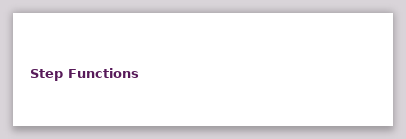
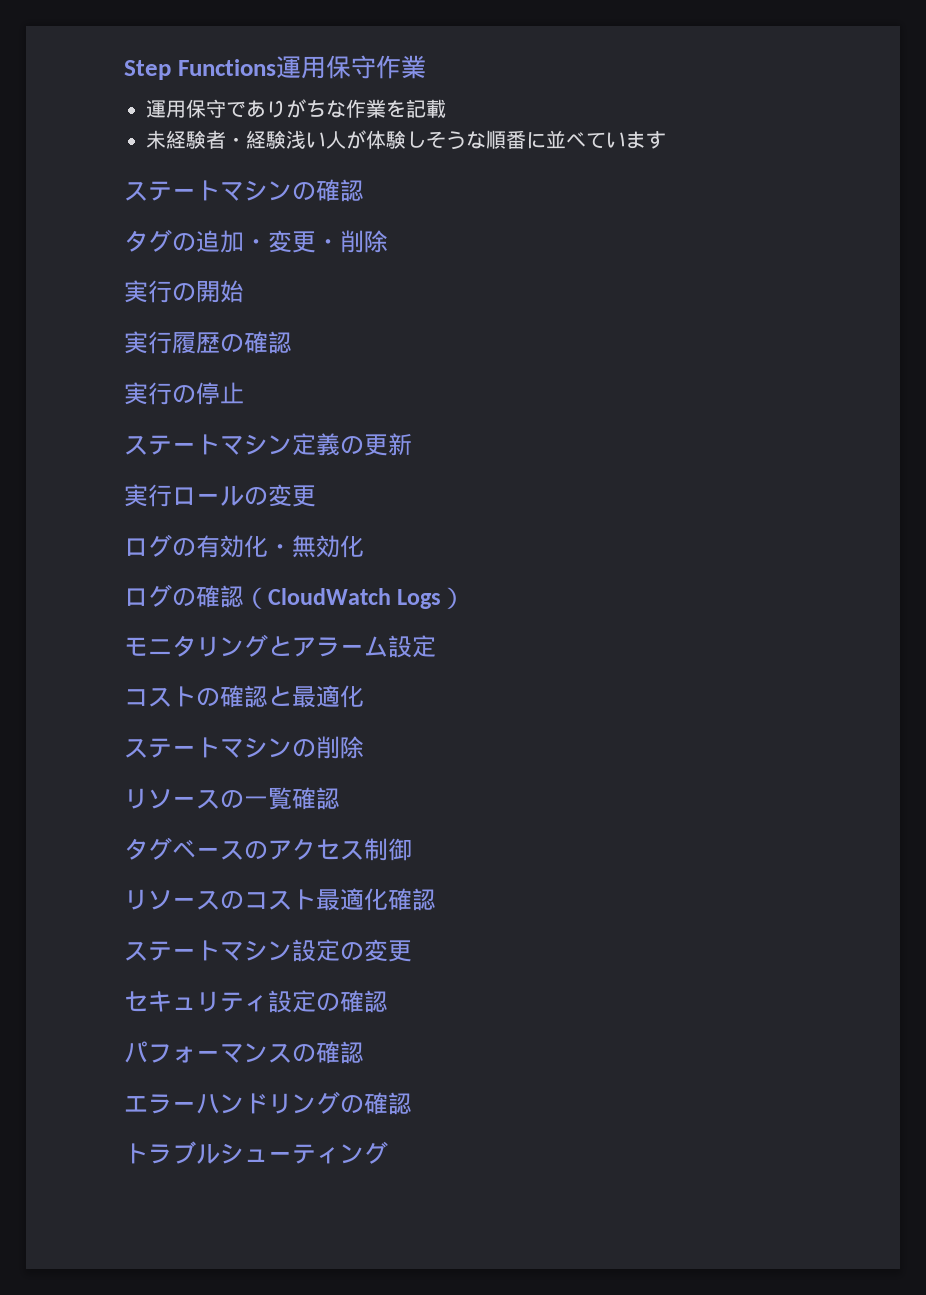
- Step Functions
+ Step Functions運用保守作業
+ 運用保守でありがちな作業を記載
+ 未経験者・経験浅い人が体験しそうな順番に並べています
+ ステートマシンの確認
+ タグの追加・変更・削除
+ 実行の開始
+ 実行履歴の確認
+ 実行の停止
+ ステートマシン定義の更新
+ 実行ロールの変更
+ ログの有効化・無効化
+ ログの確認（CloudWatch Logs）
+ モニタリングとアラーム設定
+ コストの確認と最適化
+ ステートマシンの削除
+ リソースの一覧確認
+ タグベースのアクセス制御
+ リソースのコスト最適化確認
+ ステートマシン設定の変更
+ セキュリティ設定の確認
+ パフォーマンスの確認
+ エラーハンドリングの確認
+ トラブルシューティング

